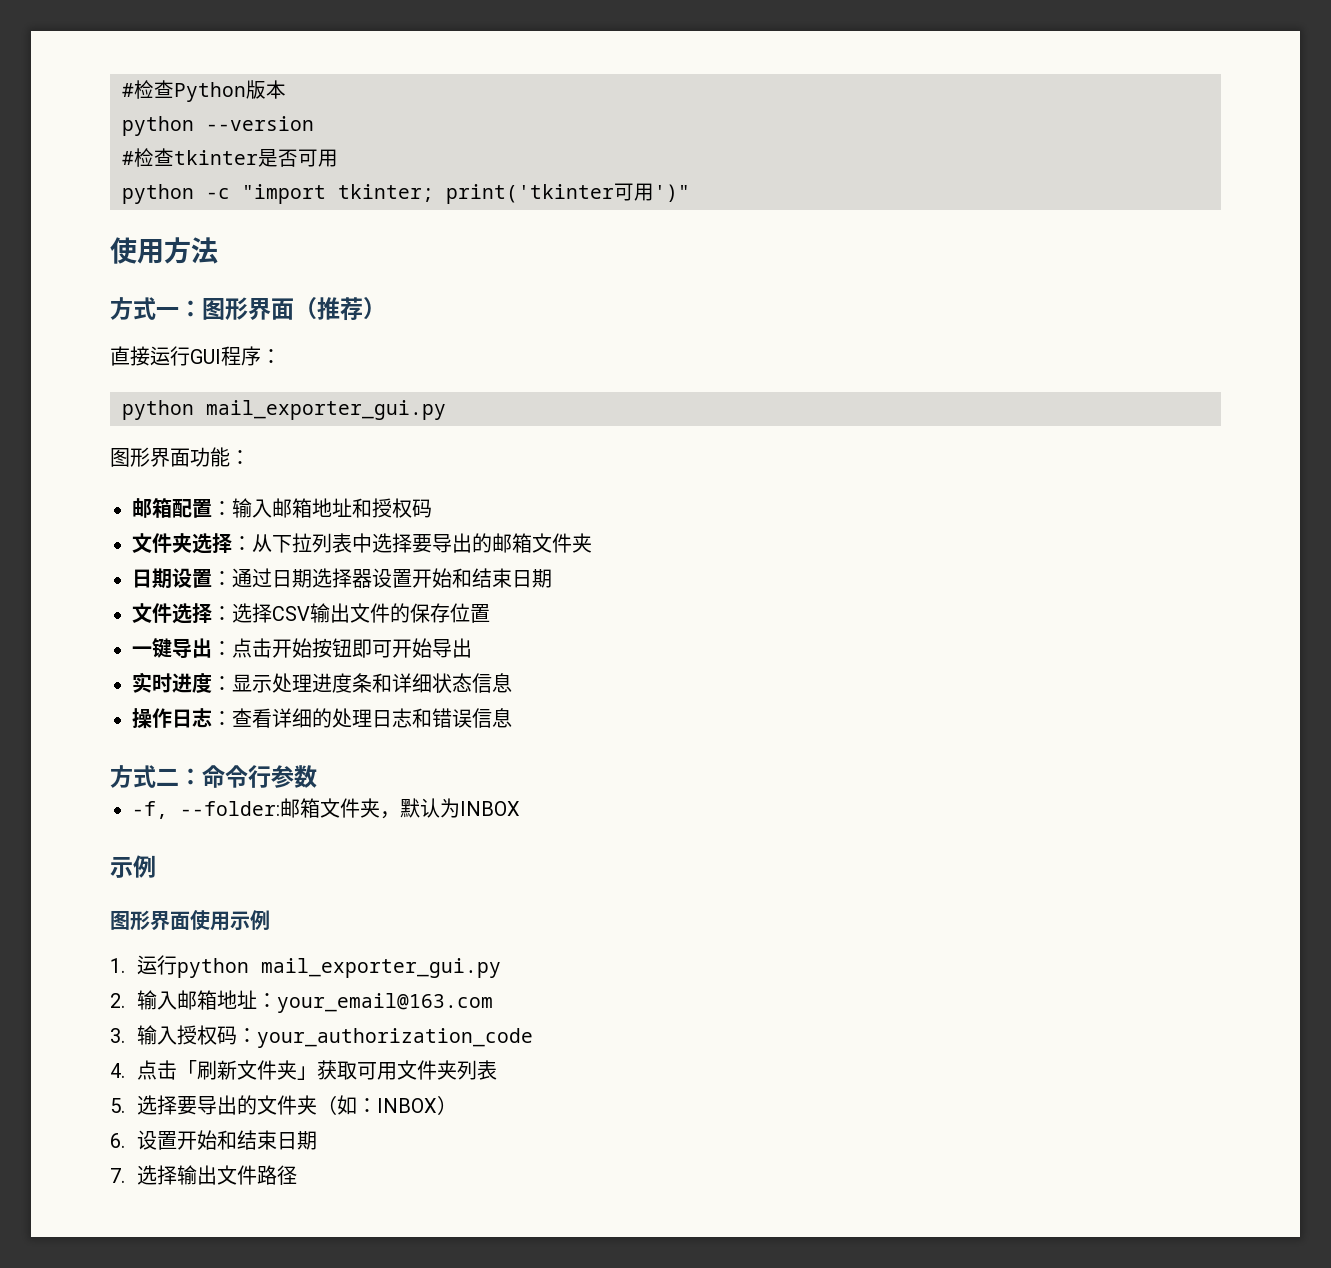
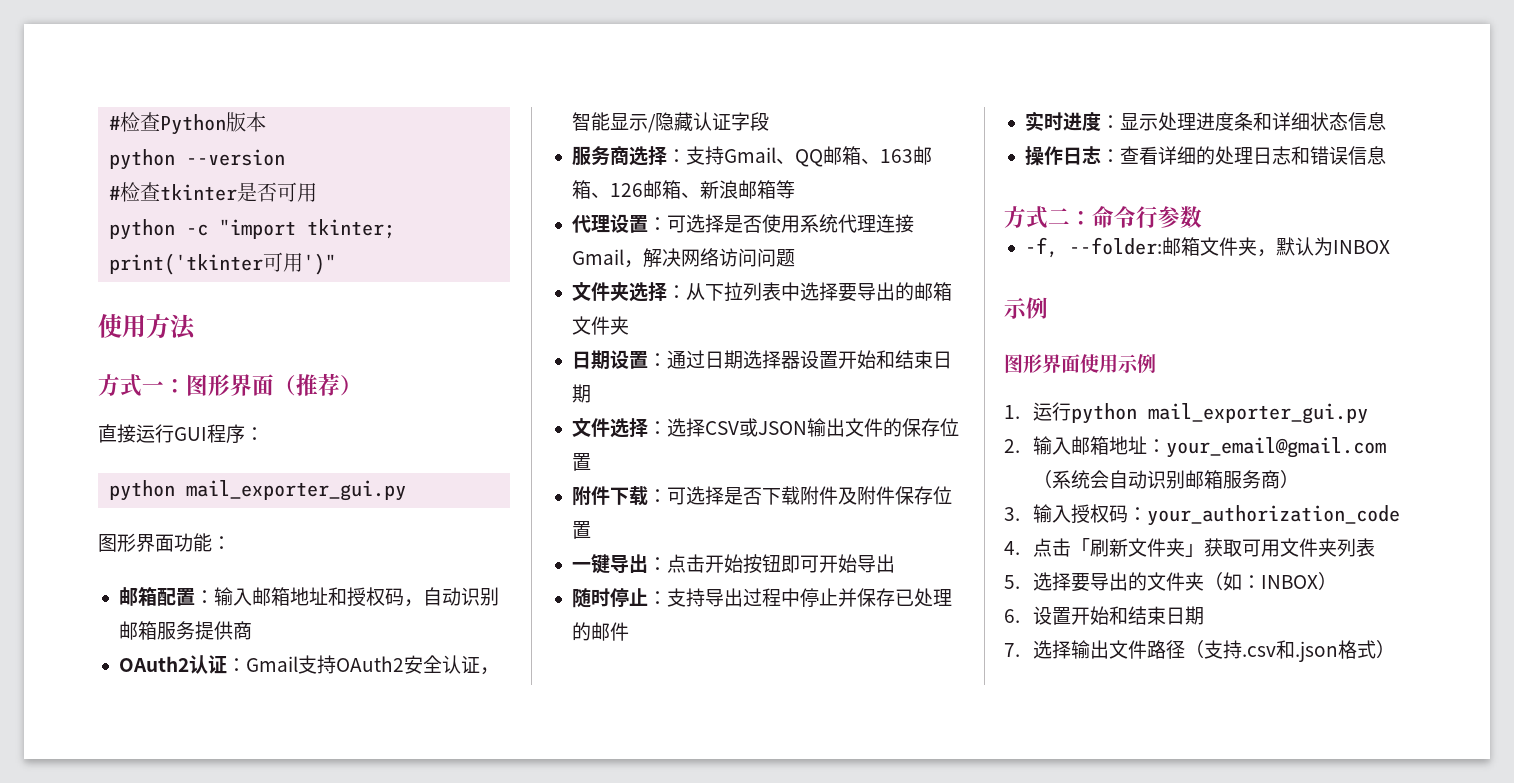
- 邮箱配置：输入邮箱地址和授权码
+ 邮箱配置：输入邮箱地址和授权码，自动识别邮箱服务提供商
+ OAuth2认证：Gmail支持OAuth2安全认证，智能显示/隐藏认证字段
+ 服务商选择：支持Gmail、QQ邮箱、163邮箱、126邮箱、新浪邮箱等
+ 代理设置：可选择是否使用系统代理连接Gmail，解决网络访问问题
- 文件选择：选择CSV输出文件的保存位置
+ 文件选择：选择CSV或JSON输出文件的保存位置
+ 附件下载：可选择是否下载附件及附件保存位置
+ 随时停止：支持导出过程中停止并保存已处理的邮件
- 2.输入邮箱地址：your_email@163.com
+ 2.输入邮箱地址：your_email@gmail.com（系统会自动识别邮箱服务商）
- 7.选择输出文件路径
+ 7.选择输出文件路径（支持.csv和.json格式）

